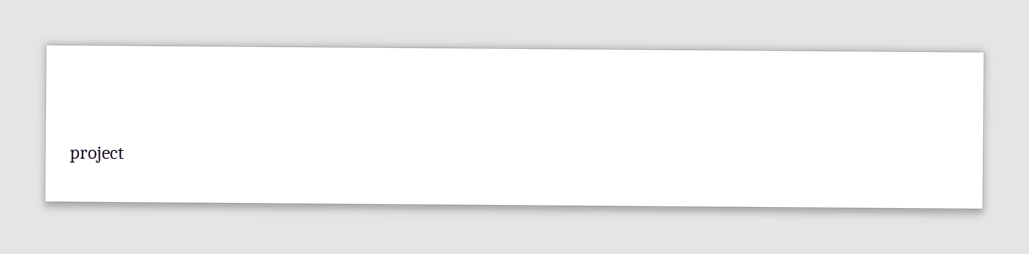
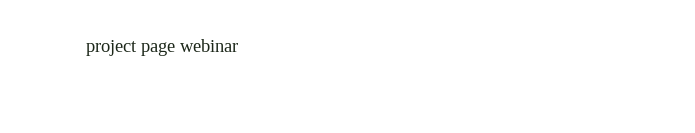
- project
+ project page webinar

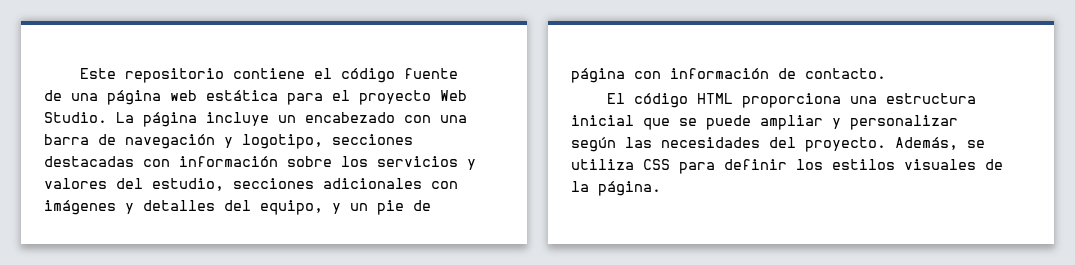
- project page webinar
+ Este repositorio contiene el código fuente de una página web estática para el proyecto Web Studio. La página incluye un encabezado con una barra de navegación y logotipo, secciones destacadas con información sobre los servicios y valores del estudio, secciones adicionales con imágenes y detalles del equipo, y un pie de página con información de contacto.
+ El código HTML proporciona una estructura inicial que se puede ampliar y personalizar según las necesidades del proyecto. Además, se utiliza CSS para definir los estilos visuales de la página.

